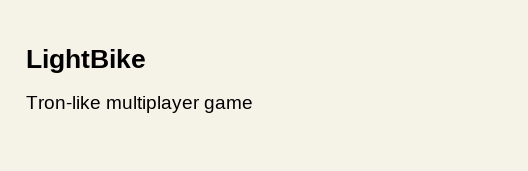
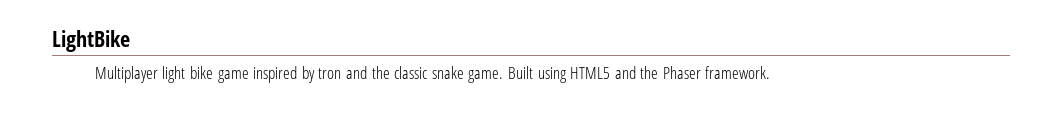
- Tron-like multiplayer game
+ Multiplayer light bike game inspired by tron and the classic snake game. Built using HTML5 and the Phaser framework.

